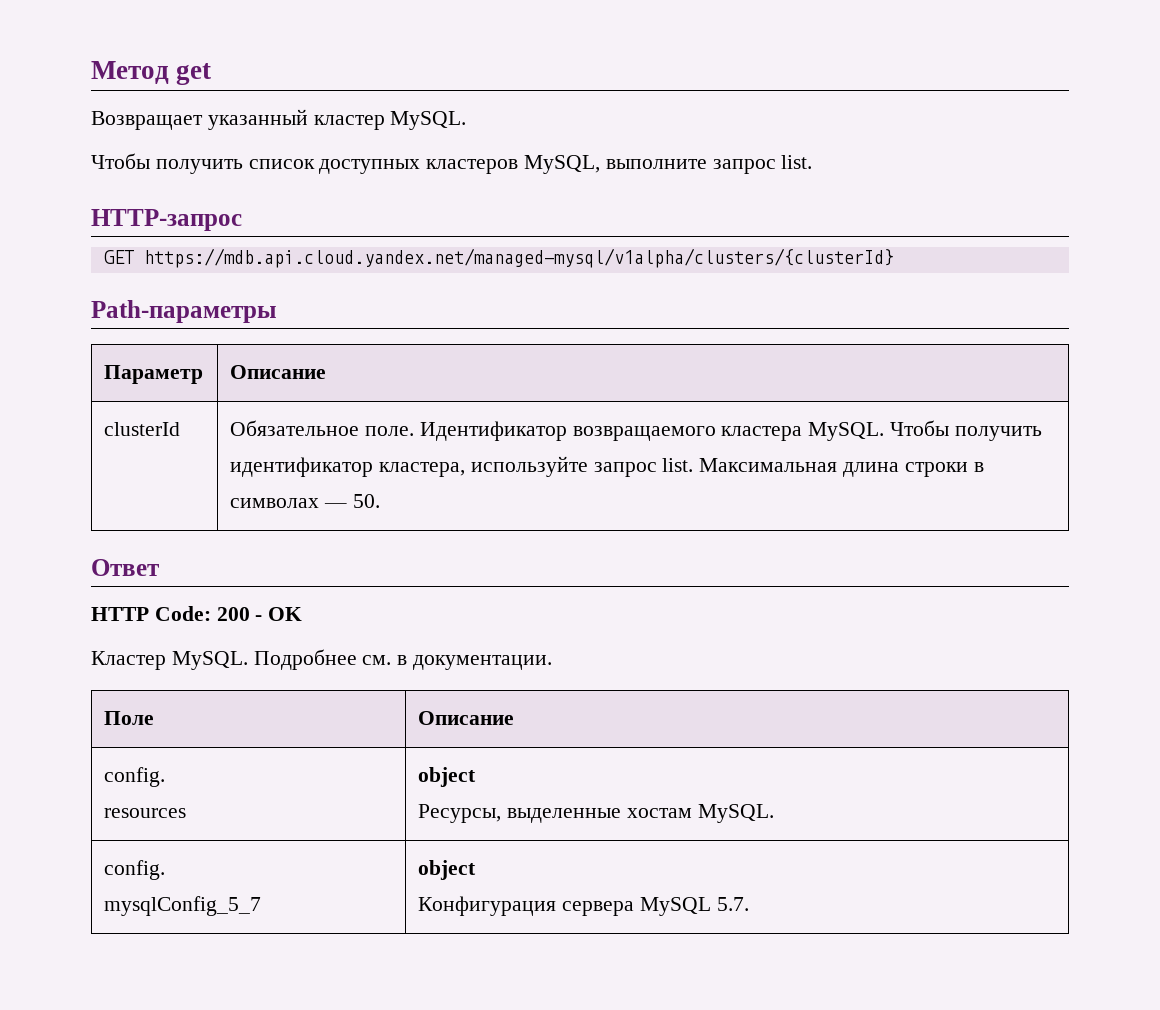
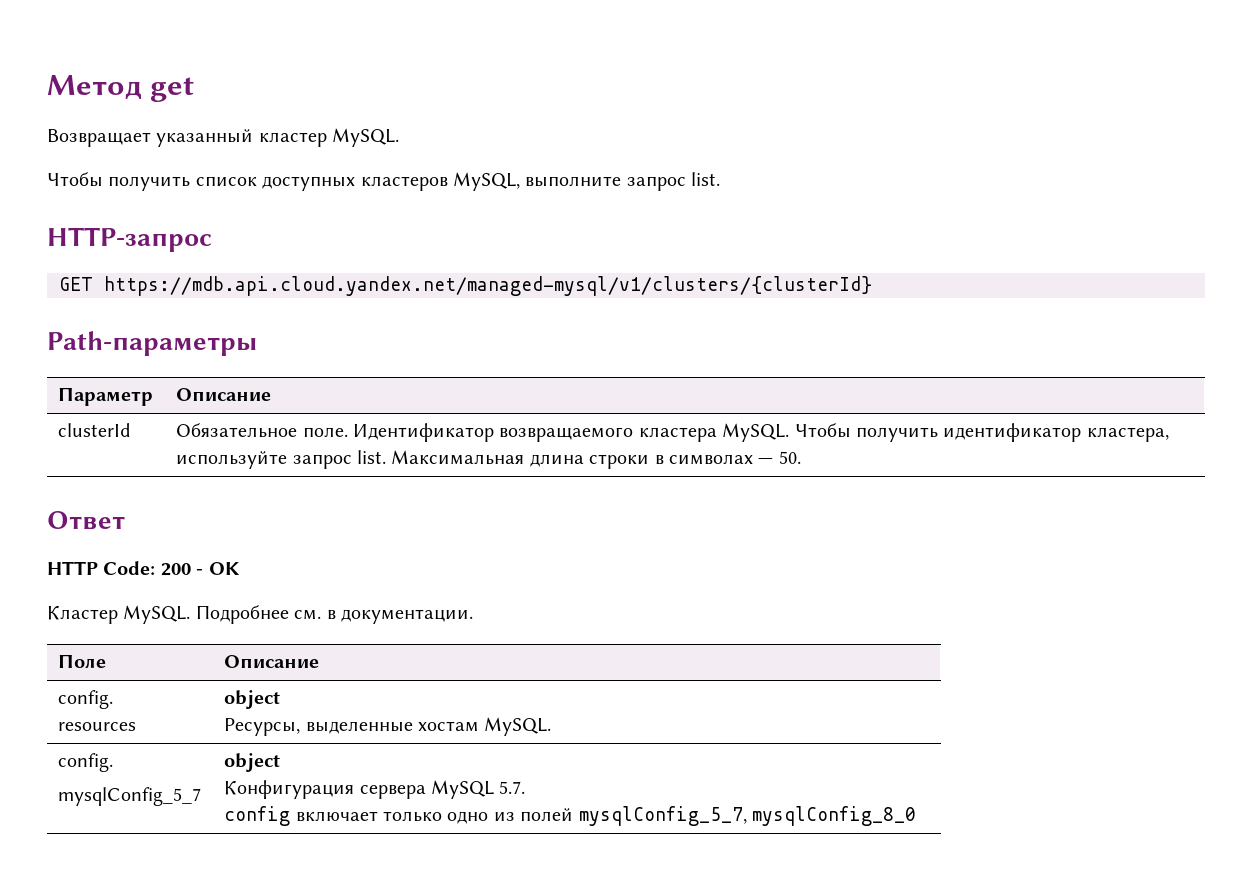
- GET https://mdb.api.cloud.yandex.net/managed-mysql/v1alpha/clusters/{clusterId}
+ GET https://mdb.api.cloud.yandex.net/managed-mysql/v1/clusters/{clusterId}
  Поле | Описание
  config.
  resources | object
  Ресурсы, выделенные хостам MySQL.
  config.
  mysqlConfig_5_7 | object
  Конфигурация сервера MySQL 5.7.
+ config включает только одно из полей mysqlConfig_5_7, mysqlConfig_8_0

